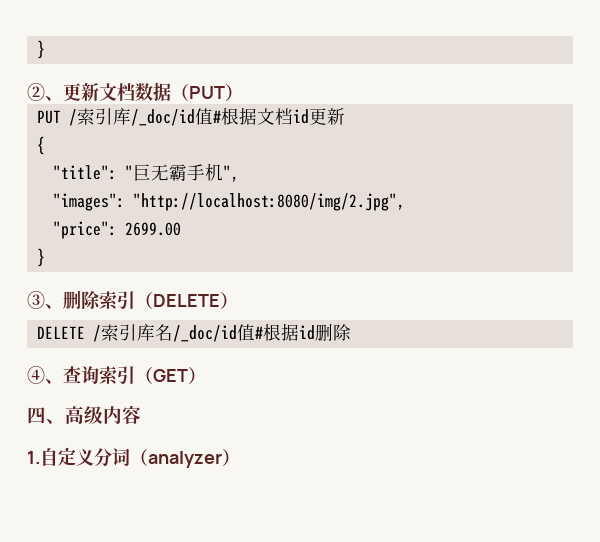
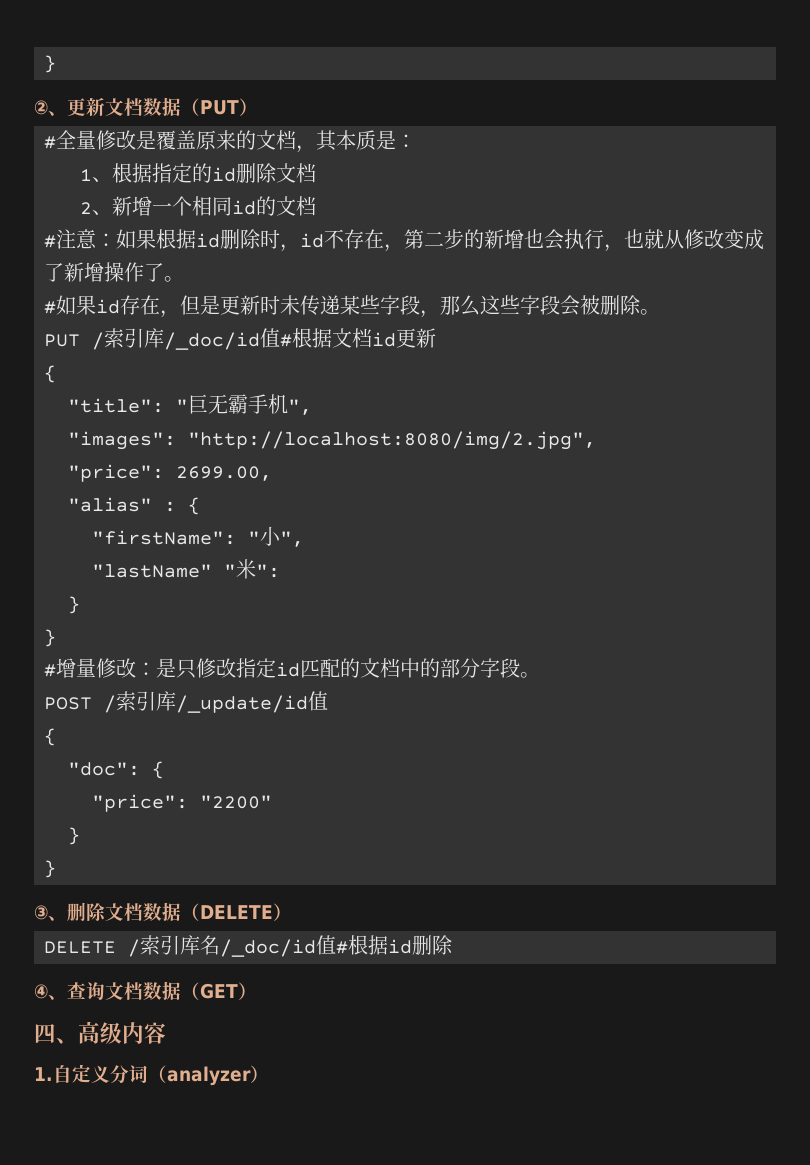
+ #全量修改是覆盖原来的文档，其本质是：
+ 1、根据指定的id删除文档
+ 2、新增一个相同id的文档
+ #注意：如果根据id删除时，id不存在，第二步的新增也会执行，也就从修改变成了新增操作了。
+ #如果id存在，但是更新时未传递某些字段，那么这些字段会被删除。
- "price": 2699.00
+ "price": 2699.00,
+ "alias" : {
+ "firstName": "小",
+ "lastName" "米":
+ }
+ }
+ #增量修改：是只修改指定id匹配的文档中的部分字段。
+ POST /索引库/_update/id值
+ {
+ "doc": {
+ "price": "2200"
+ }
- ③、删除索引（DELETE）
+ ③、删除文档数据（DELETE）
- ④、查询索引（GET）
+ ④、查询文档数据（GET）

